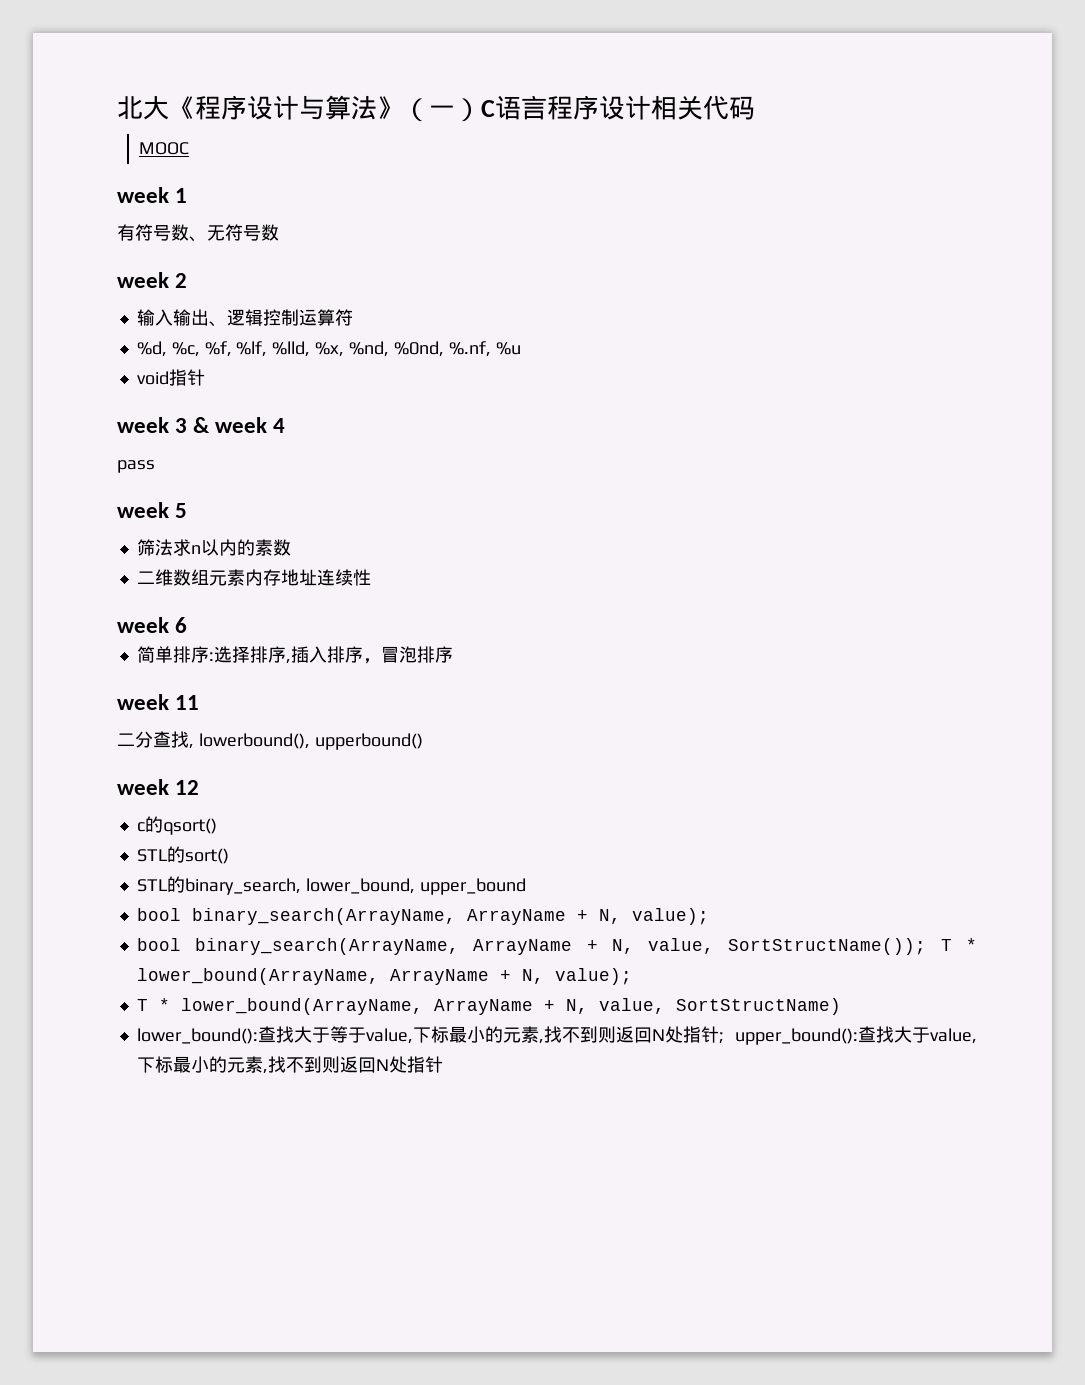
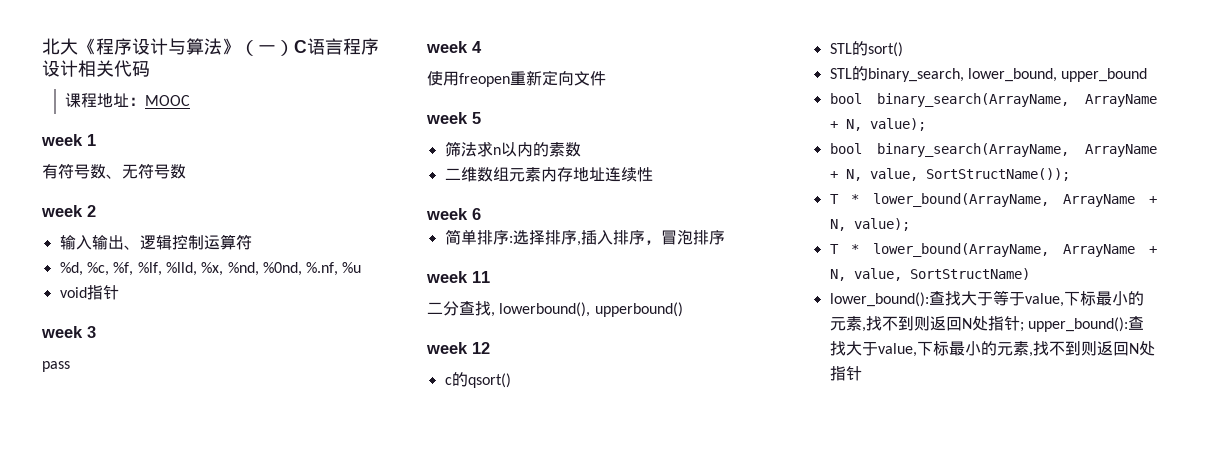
- MOOC
+ 课程地址：MOOC
- week 3 & week 4
+ week 3
+ pass
+ week 4
- pass
+ 使用freopen重新定向文件
- bool binary_search(ArrayName, ArrayName + N, value, SortStructName()); T * lower_bound(ArrayName, ArrayName + N, value);
+ bool binary_search(ArrayName, ArrayName + N, value, SortStructName());
+ T * lower_bound(ArrayName, ArrayName + N, value);

